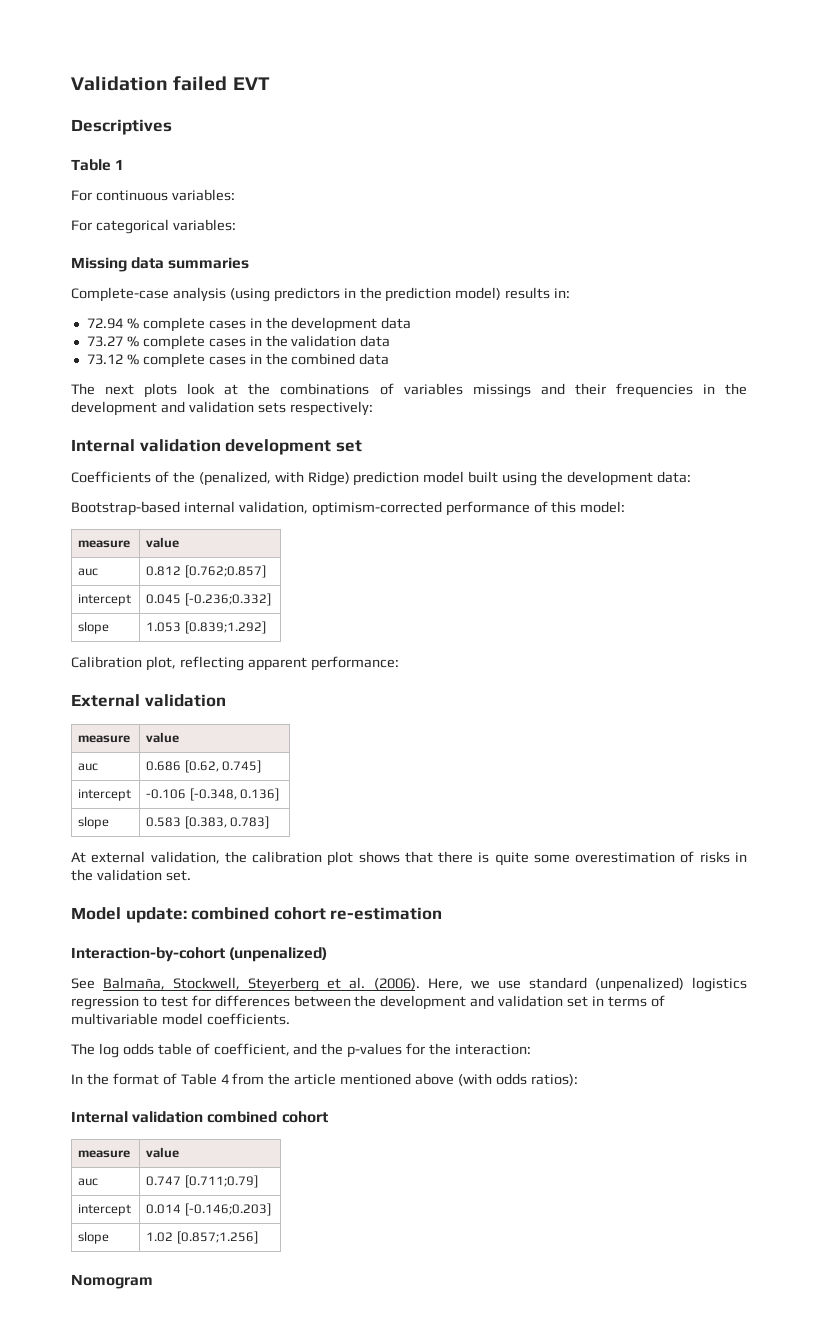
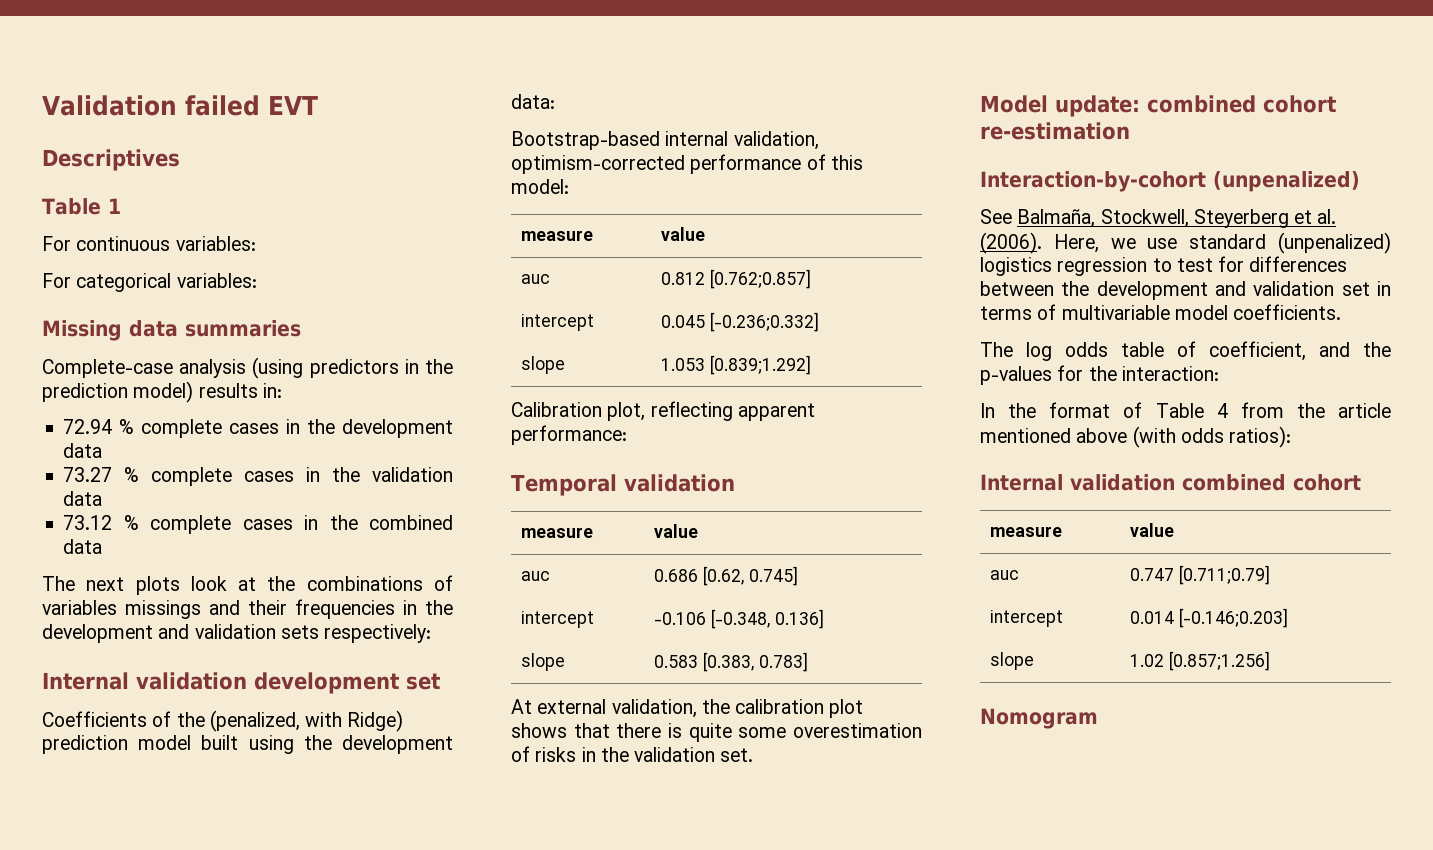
- External validation
+ Temporal validation

